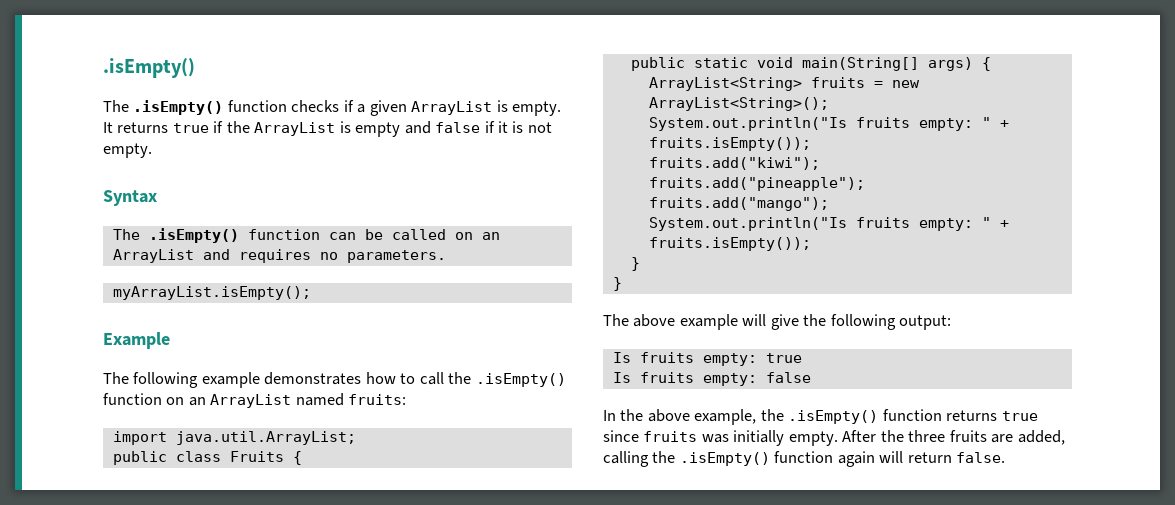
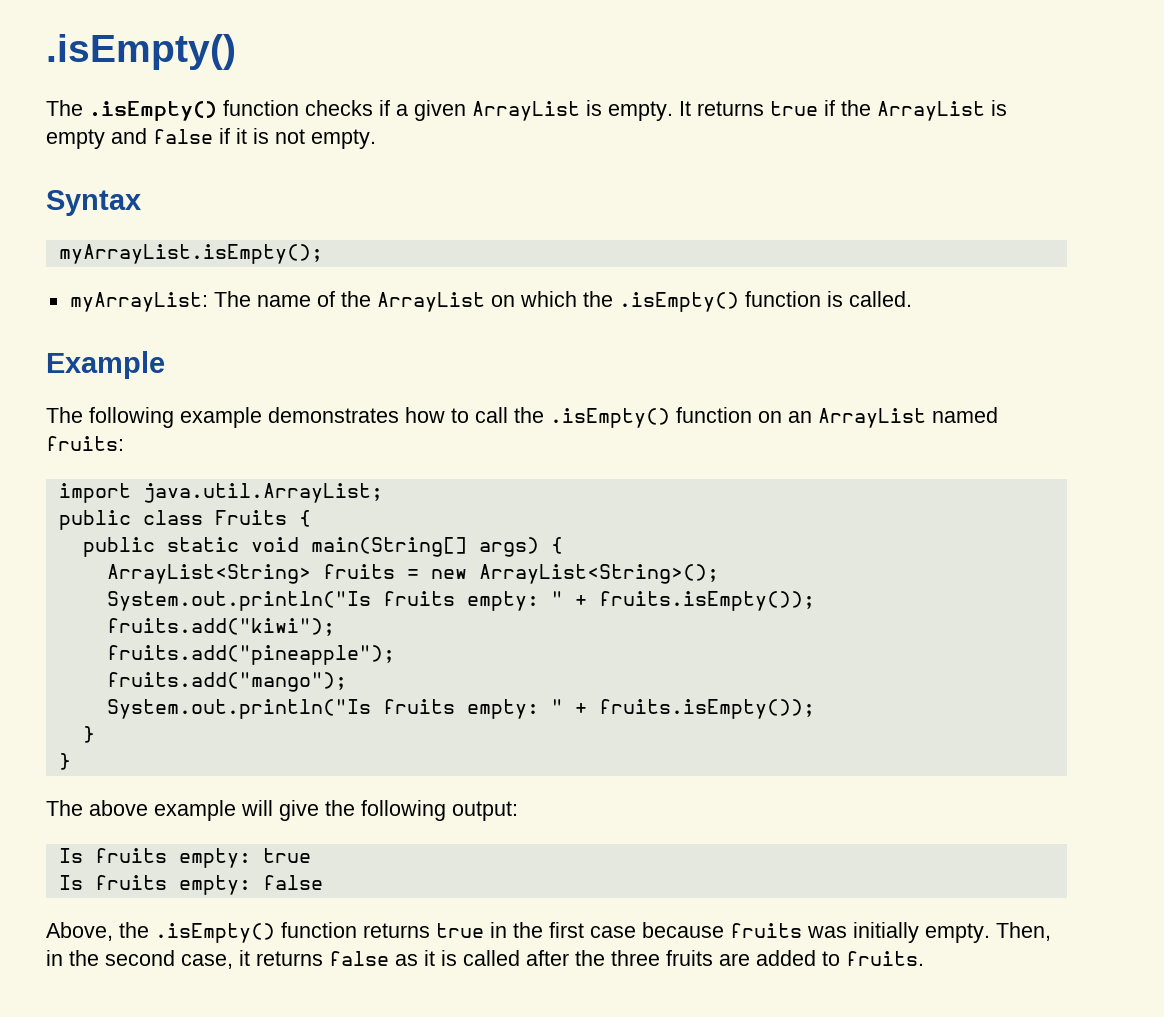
- The .isEmpty() function can be called on an ArrayList and requires no parameters.
  myArrayList.isEmpty();
+ myArrayList: The name of the ArrayList on which the .isEmpty() function is called.
- In the above example, the .isEmpty() function returns true since fruits was initially empty. After the three fruits are added, calling the .isEmpty() function again will return false.
+ Above, the .isEmpty() function returns true in the first case because fruits was initially empty. Then, in the second case, it returns false as it is called after the three fruits are added to fruits.

